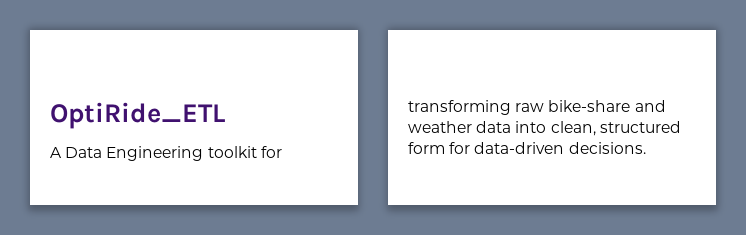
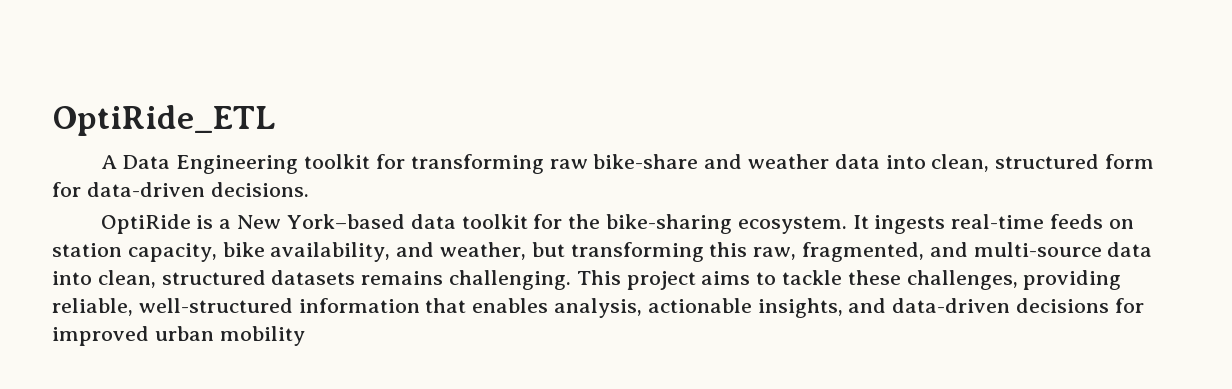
+ OptiRide is a New York–based data toolkit for the bike-sharing ecosystem. It ingests real-time feeds on station capacity, bike availability, and weather, but transforming this raw, fragmented, and multi-source data into clean, structured datasets remains challenging. This project aims to tackle these challenges, providing reliable, well-structured information that enables analysis, actionable insights, and data-driven decisions for improved urban mobility

